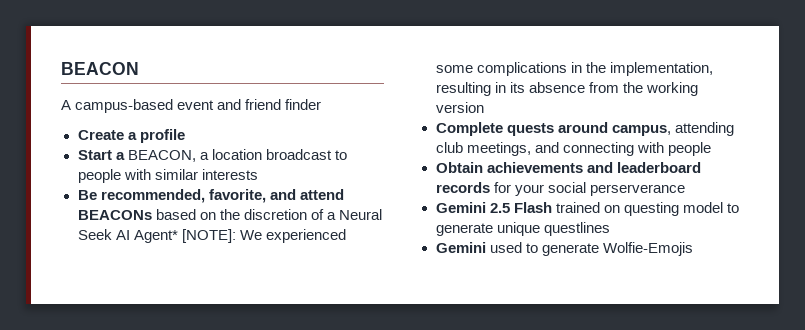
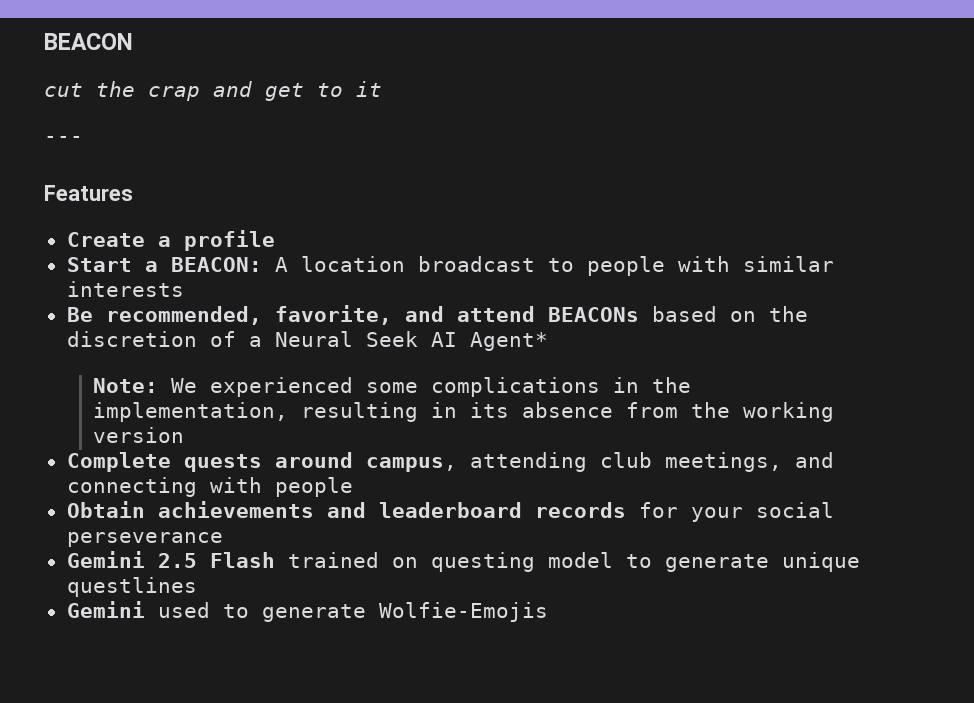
- A campus-based event and friend finder
+ cut the crap and get to it
+ ---
+ Features
- Start a BEACON, a location broadcast to people with similar interests
+ Start a BEACON: A location broadcast to people with similar interests
- Be recommended, favorite, and attend BEACONs based on the discretion of a Neural Seek AI Agent* [NOTE]: We experienced some complications in the implementation, resulting in its absence from the working version
+ Be recommended, favorite, and attend BEACONs based on the discretion of a Neural Seek AI Agent*
+ Note: We experienced some complications in the implementation, resulting in its absence from the working version
- Obtain achievements and leaderboard records for your social perserverance
+ Obtain achievements and leaderboard records for your social perseverance

